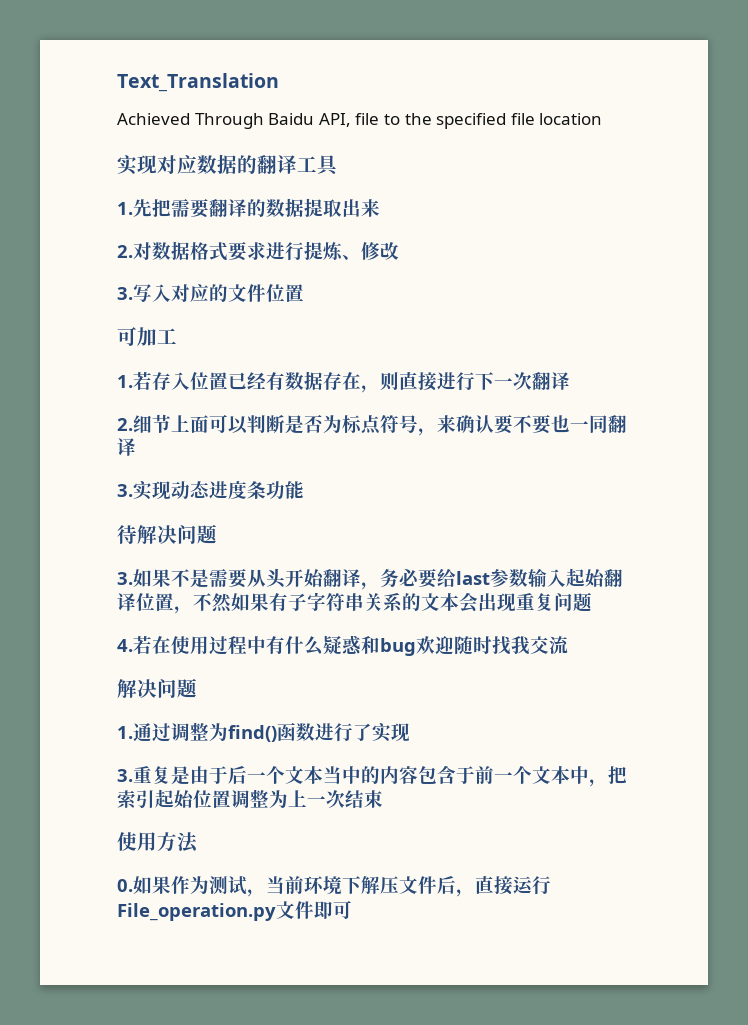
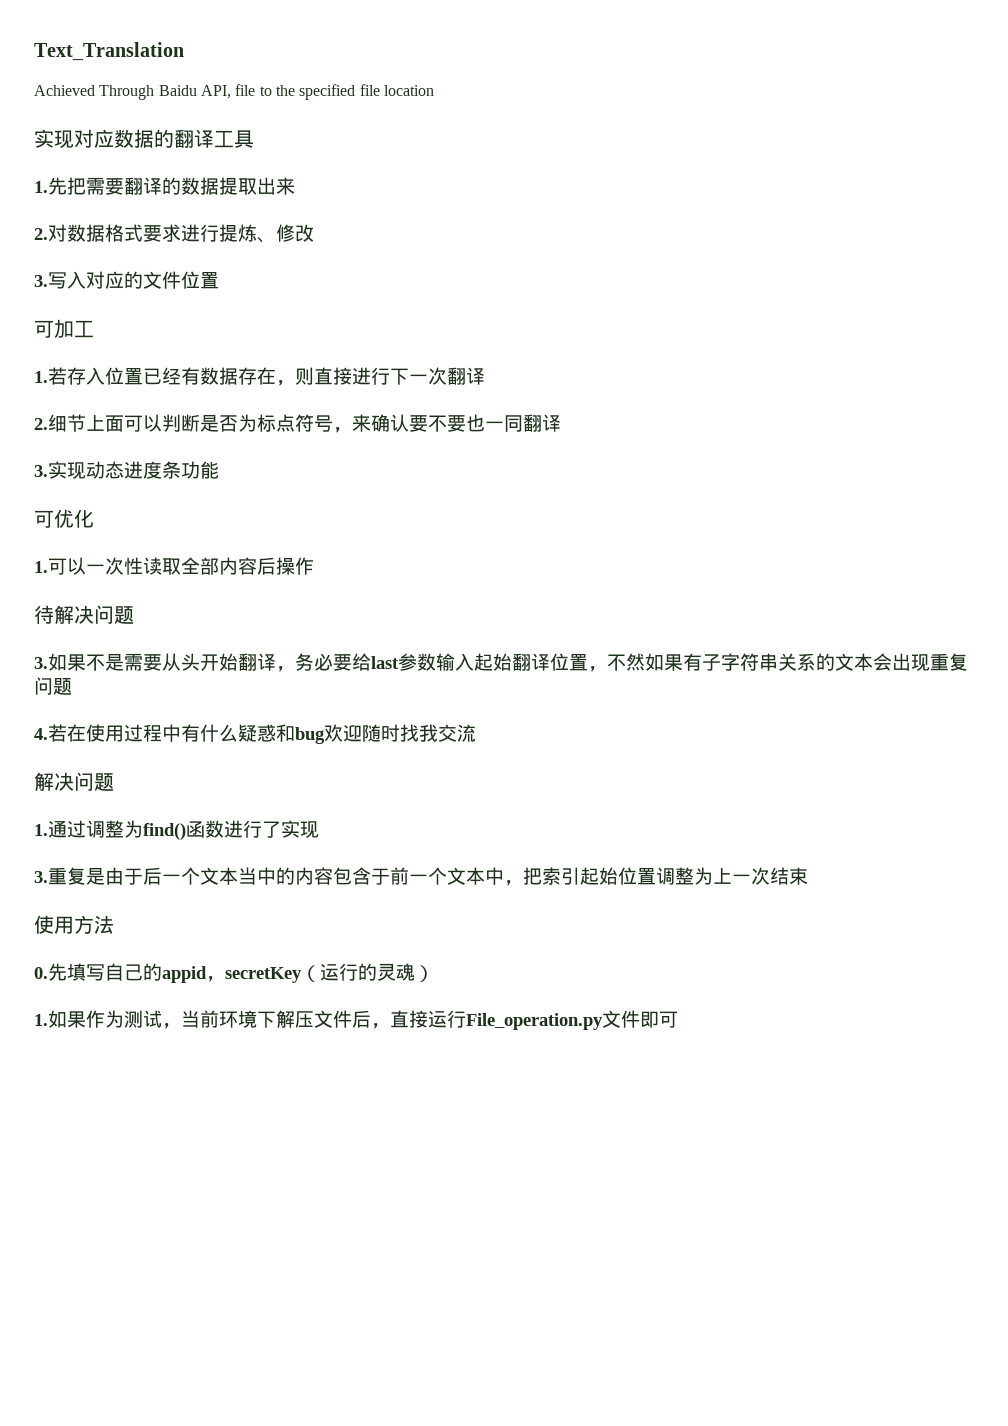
+ 可优化
+ 1.可以一次性读取全部内容后操作
- 0.如果作为测试，当前环境下解压文件后，直接运行File_operation.py文件即可
+ 0.先填写自己的appid，secretKey（运行的灵魂）
+ 1.如果作为测试，当前环境下解压文件后，直接运行File_operation.py文件即可

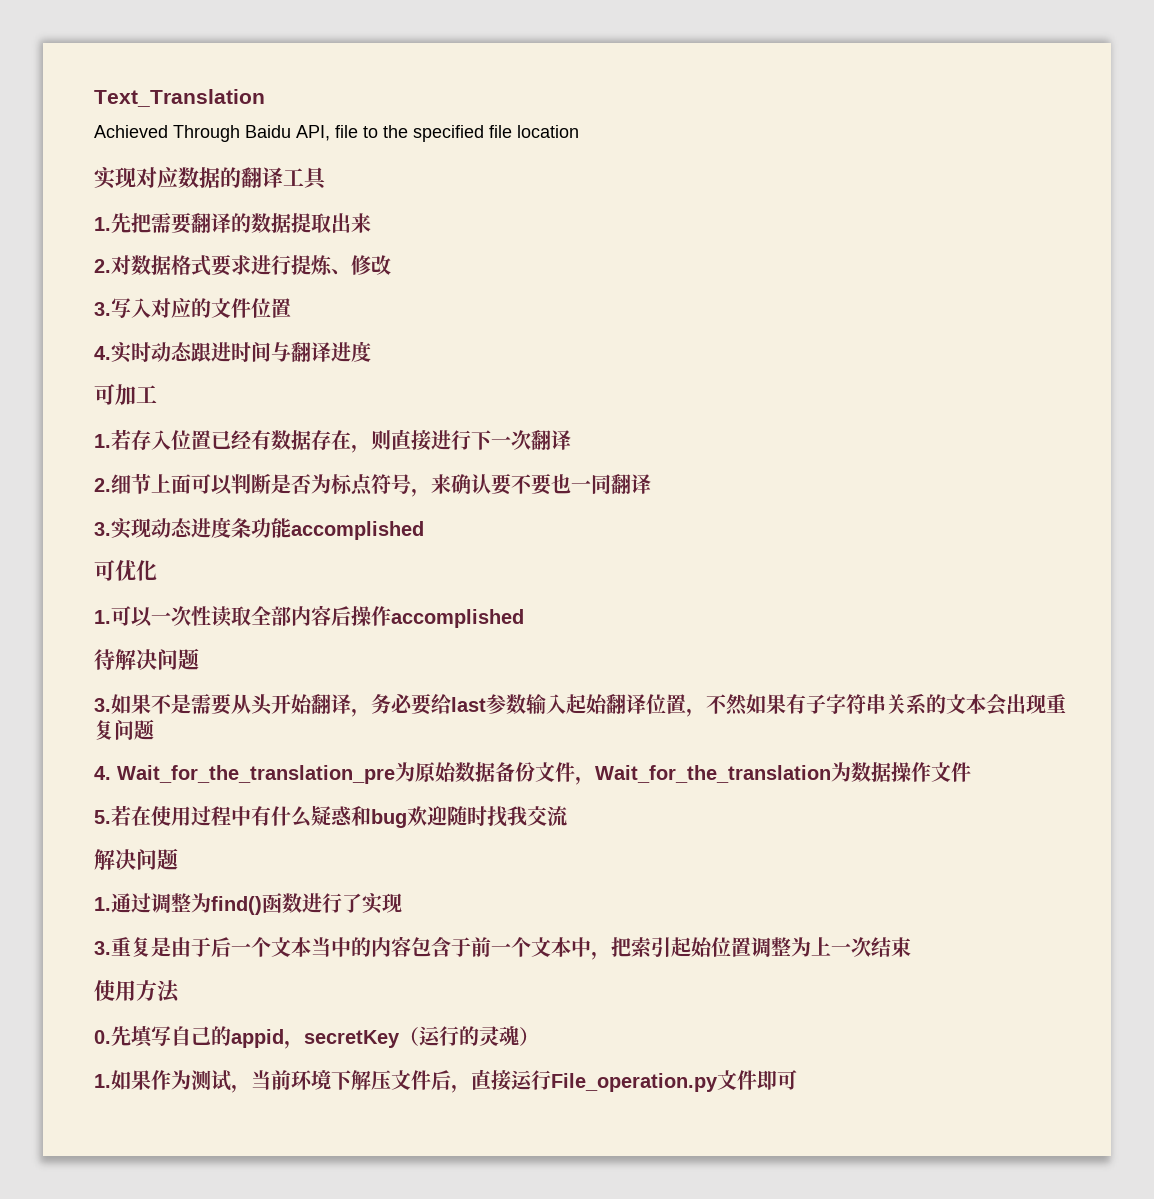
+ 4.实时动态跟进时间与翻译进度
- 3.实现动态进度条功能
+ 3.实现动态进度条功能accomplished
- 1.可以一次性读取全部内容后操作
+ 1.可以一次性读取全部内容后操作accomplished
- 4.若在使用过程中有什么疑惑和bug欢迎随时找我交流
+ 4. Wait_for_the_translation_pre为原始数据备份文件，Wait_for_the_translation为数据操作文件
+ 5.若在使用过程中有什么疑惑和bug欢迎随时找我交流

